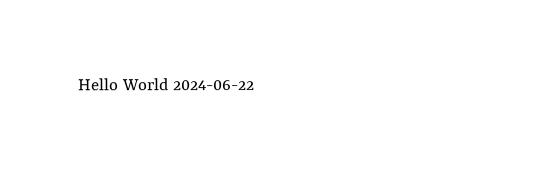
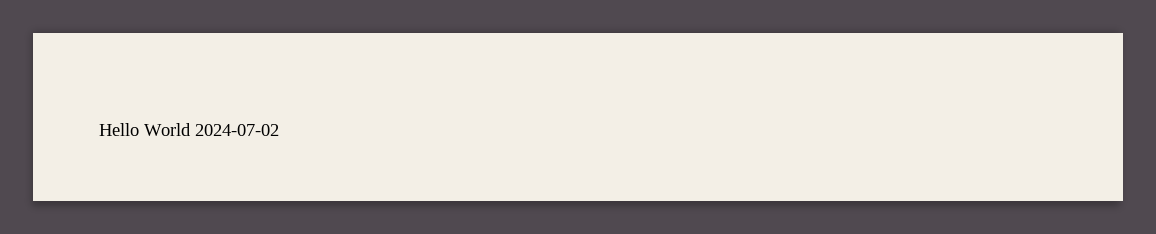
- Hello World 2024-06-22
+ Hello World 2024-07-02

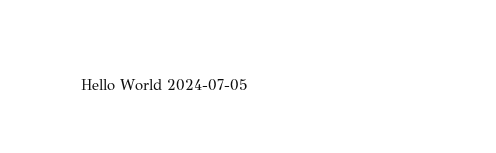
- Hello World 2024-07-02
+ Hello World 2024-07-05

